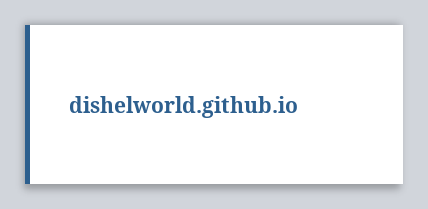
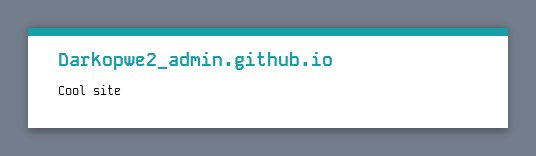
- dishelworld.github.io
+ Darkopwe2_admin.github.io
+ Cool site

